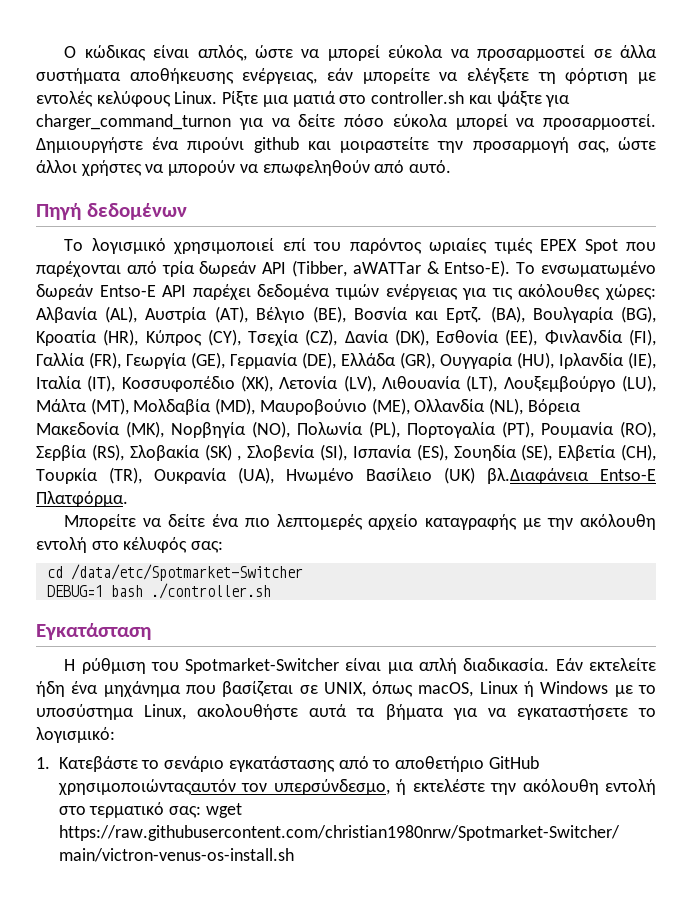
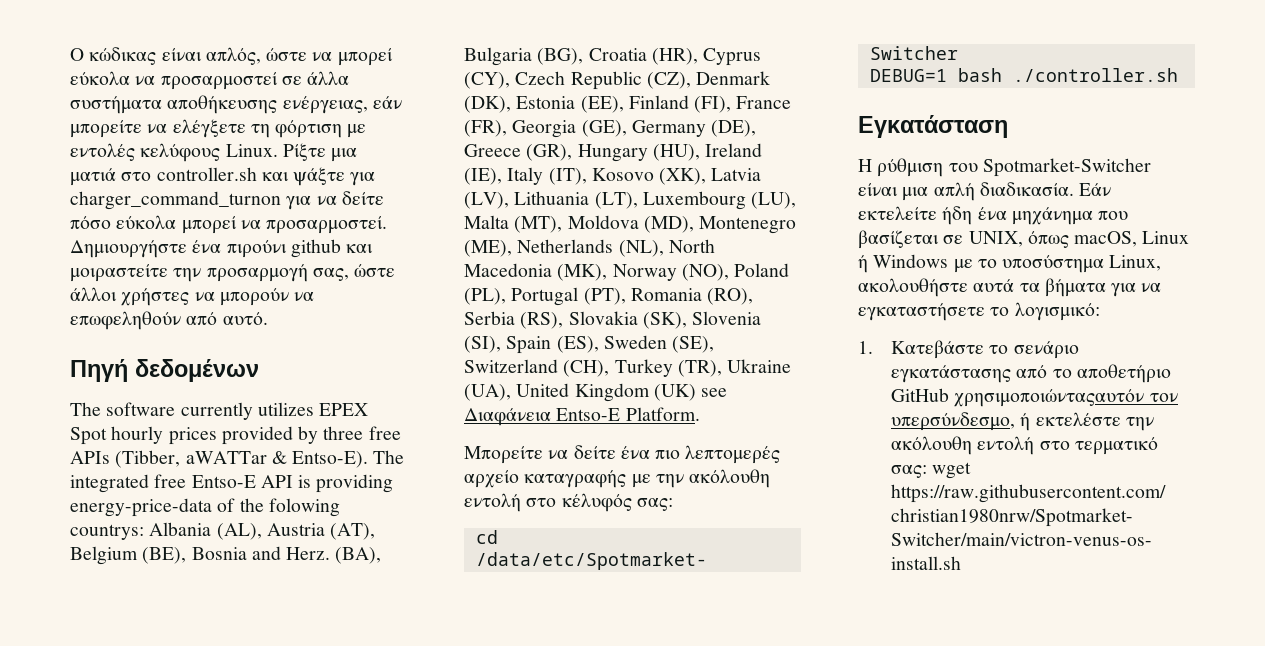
- Το λογισμικό χρησιμοποιεί επί του παρόντος ωριαίες τιμές EPEX Spot που παρέχονται από τρία δωρεάν API (Tibber, aWATTar & Entso-E). Το ενσωματωμένο δωρεάν Entso-E API παρέχει δεδομένα τιμών ενέργειας για τις ακόλουθες χώρες: Αλβανία (AL), Αυστρία (AT), Βέλγιο (BE), Βοσνία και Ερτζ. (BA), Βουλγαρία (BG), Κροατία (HR), Κύπρος (CY), Τσεχία (CZ), Δανία (DK), Εσθονία (EE), Φινλανδία (FI), Γαλλία (FR), Γεωργία (GE), Γερμανία (DE), Ελλάδα (GR), Ουγγαρία (HU), Ιρλανδία (IE), Ιταλία (IT), Κοσσυφοπέδιο (XK), Λετονία (LV), Λιθουανία (LT), Λουξεμβούργο (LU), Μάλτα (MT), Μολδαβία (MD), Μαυροβούνιο (ME), Ολλανδία (NL), Βόρεια Μακεδονία (MK), Νορβηγία (NO), Πολωνία (PL), Πορτογαλία (PT), Ρουμανία (RO), Σερβία (RS), Σλοβακία (SK) , Σλοβενία (SI), Ισπανία (ES), Σουηδία (SE), Ελβετία (CH), Τουρκία (TR), Ουκρανία (UA), Ηνωμένο Βασίλειο (UK) βλ.Διαφάνεια Entso-E Πλατφόρμα.
+ The software currently utilizes EPEX Spot hourly prices provided by three free APIs (Tibber, aWATTar & Entso-E). The integrated free Entso-E API is providing energy-price-data of the folowing countrys: Albania (AL), Austria (AT), Belgium (BE), Bosnia and Herz. (BA), Bulgaria (BG), Croatia (HR), Cyprus (CY), Czech Republic (CZ), Denmark (DK), Estonia (EE), Finland (FI), France (FR), Georgia (GE), Germany (DE), Greece (GR), Hungary (HU), Ireland (IE), Italy (IT), Kosovo (XK), Latvia (LV), Lithuania (LT), Luxembourg (LU), Malta (MT), Moldova (MD), Montenegro (ME), Netherlands (NL), North Macedonia (MK), Norway (NO), Poland (PL), Portugal (PT), Romania (RO), Serbia (RS), Slovakia (SK), Slovenia (SI), Spain (ES), Sweden (SE), Switzerland (CH), Turkey (TR), Ukraine (UA), United Kingdom (UK) see Διαφάνεια Entso-E Platform.

